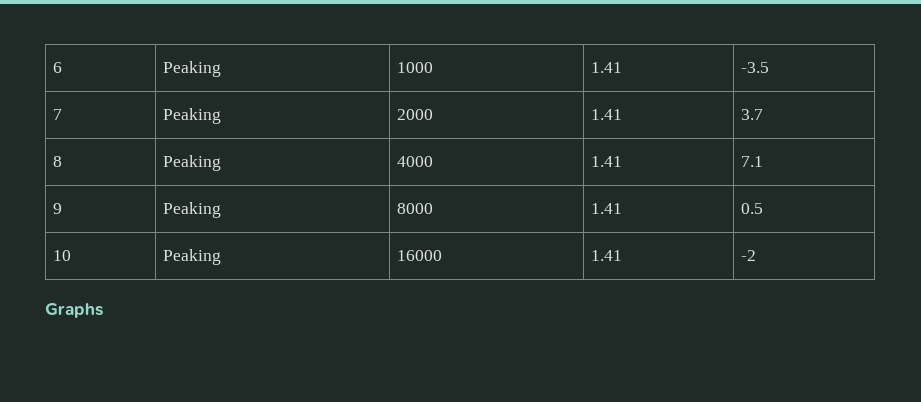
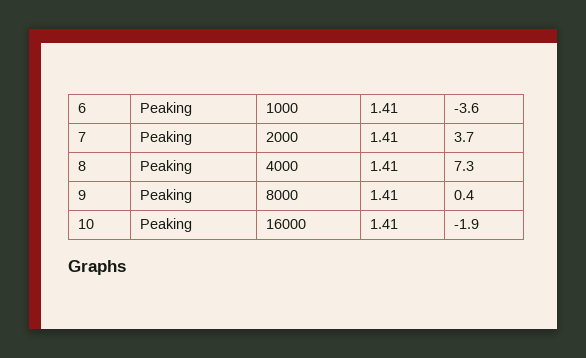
- 6 | Peaking | 1000 | 1.41 | -3.5
+ 6 | Peaking | 1000 | 1.41 | -3.6
- 8 | Peaking | 4000 | 1.41 | 7.1
+ 8 | Peaking | 4000 | 1.41 | 7.3
- 9 | Peaking | 8000 | 1.41 | 0.5
+ 9 | Peaking | 8000 | 1.41 | 0.4
- 10 | Peaking | 16000 | 1.41 | -2
+ 10 | Peaking | 16000 | 1.41 | -1.9

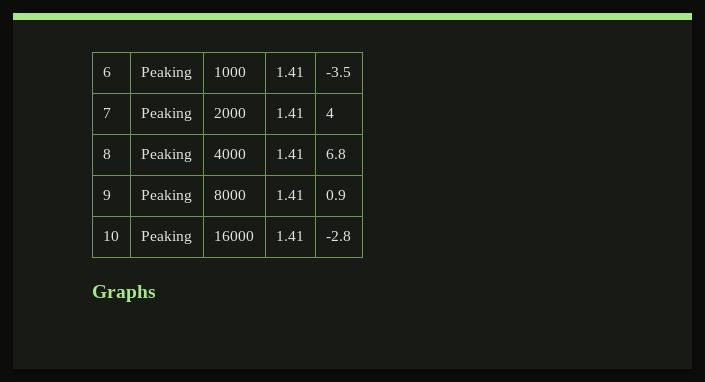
- 6 | Peaking | 1000 | 1.41 | -3.6
+ 6 | Peaking | 1000 | 1.41 | -3.5
- 7 | Peaking | 2000 | 1.41 | 3.7
+ 7 | Peaking | 2000 | 1.41 | 4
- 8 | Peaking | 4000 | 1.41 | 7.3
+ 8 | Peaking | 4000 | 1.41 | 6.8
- 9 | Peaking | 8000 | 1.41 | 0.4
+ 9 | Peaking | 8000 | 1.41 | 0.9
- 10 | Peaking | 16000 | 1.41 | -1.9
+ 10 | Peaking | 16000 | 1.41 | -2.8

